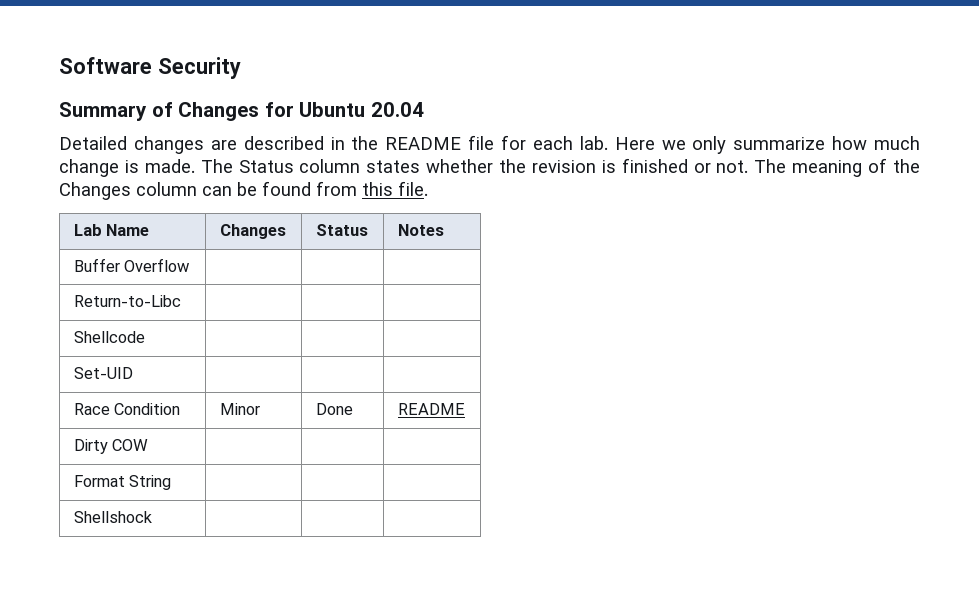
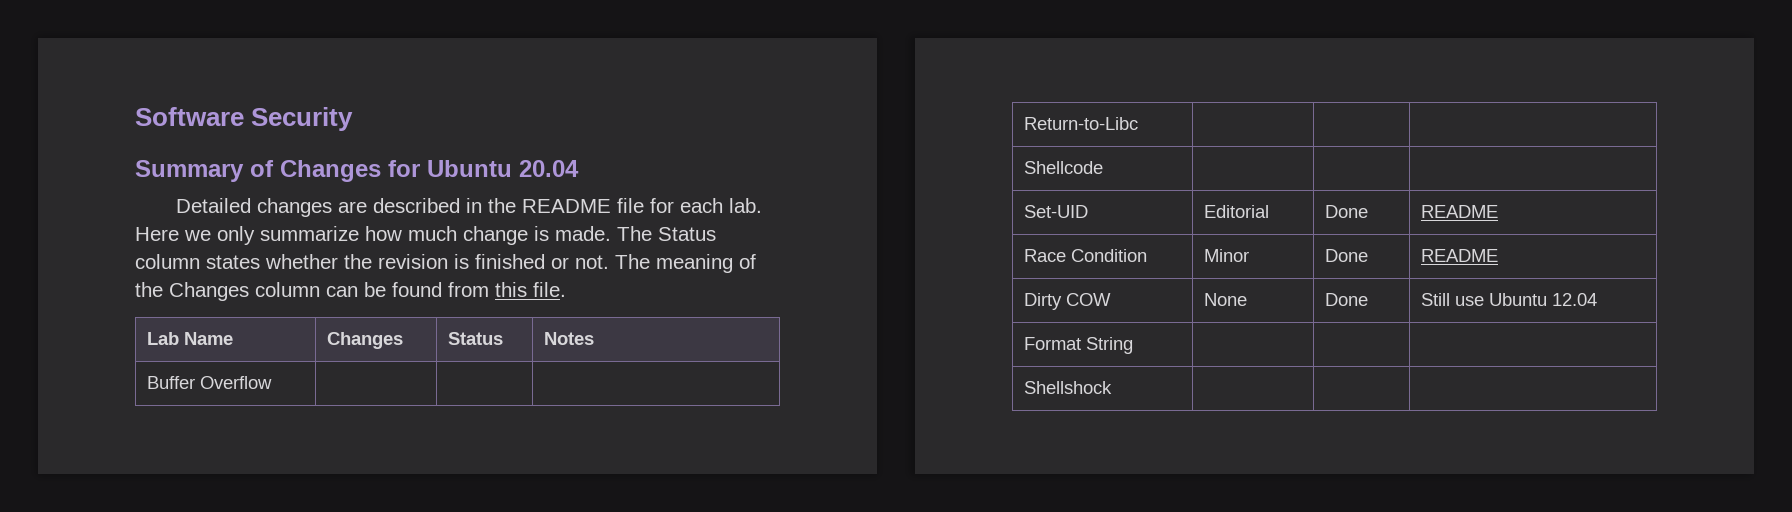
- Set-UID | | |
+ Set-UID | Editorial | Done | README
- Dirty COW | | |
+ Dirty COW | None | Done | Still use Ubuntu 12.04

